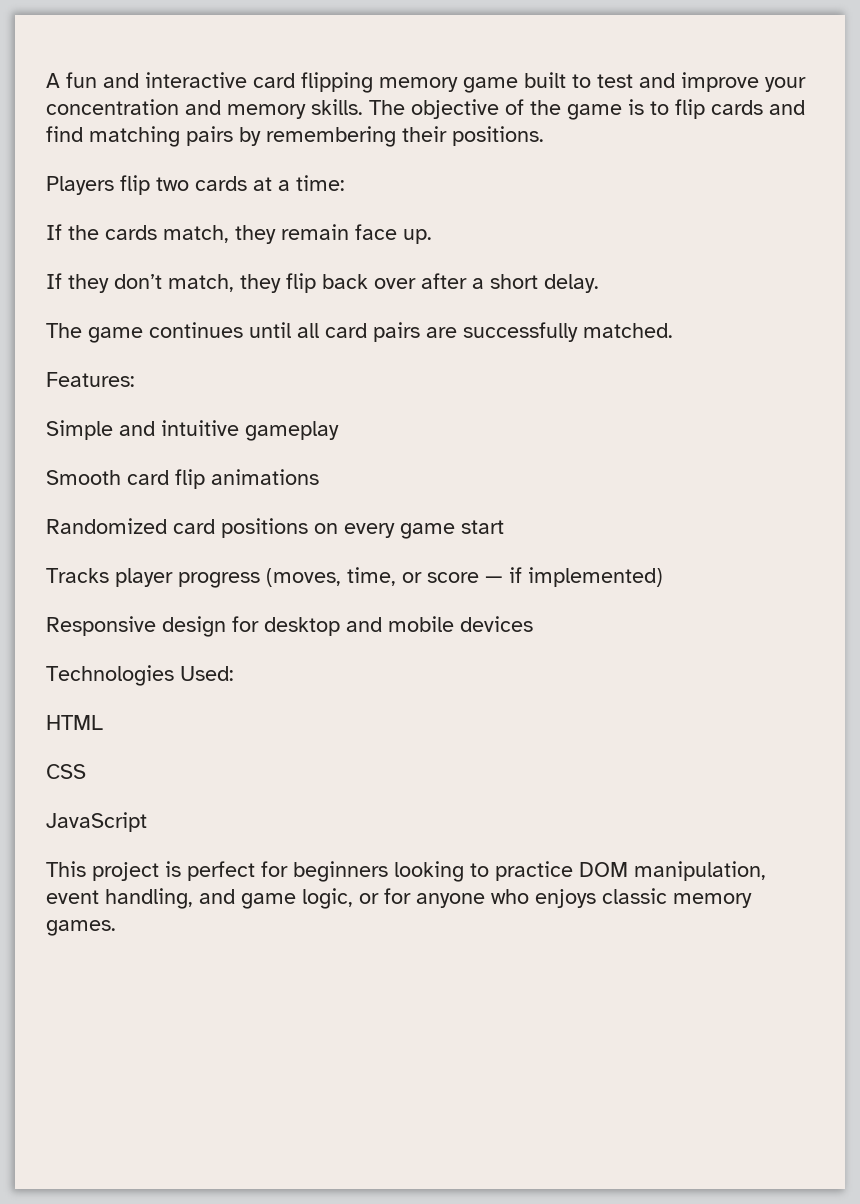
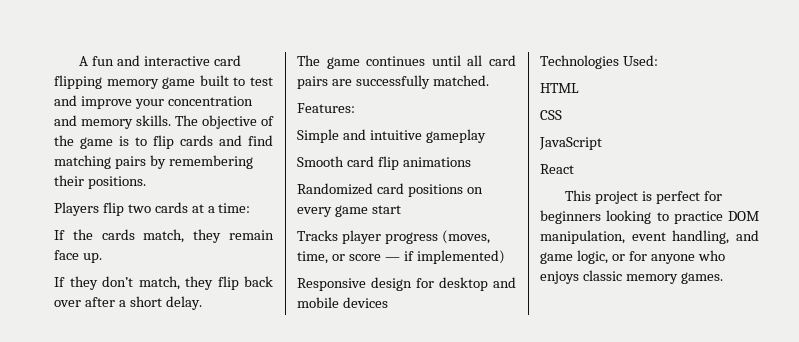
+ React

